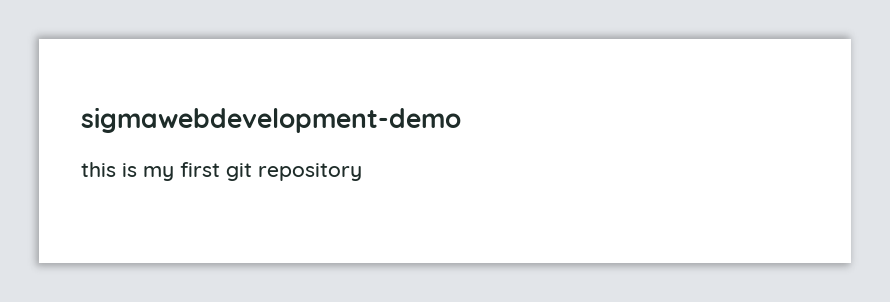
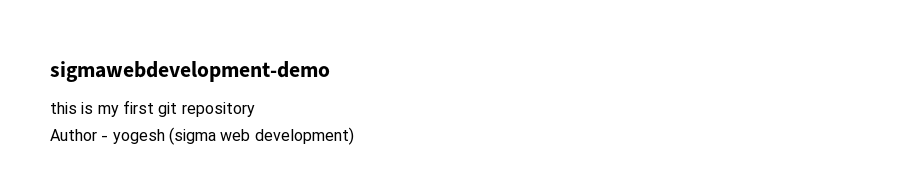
+ Author - yogesh (sigma web development)

